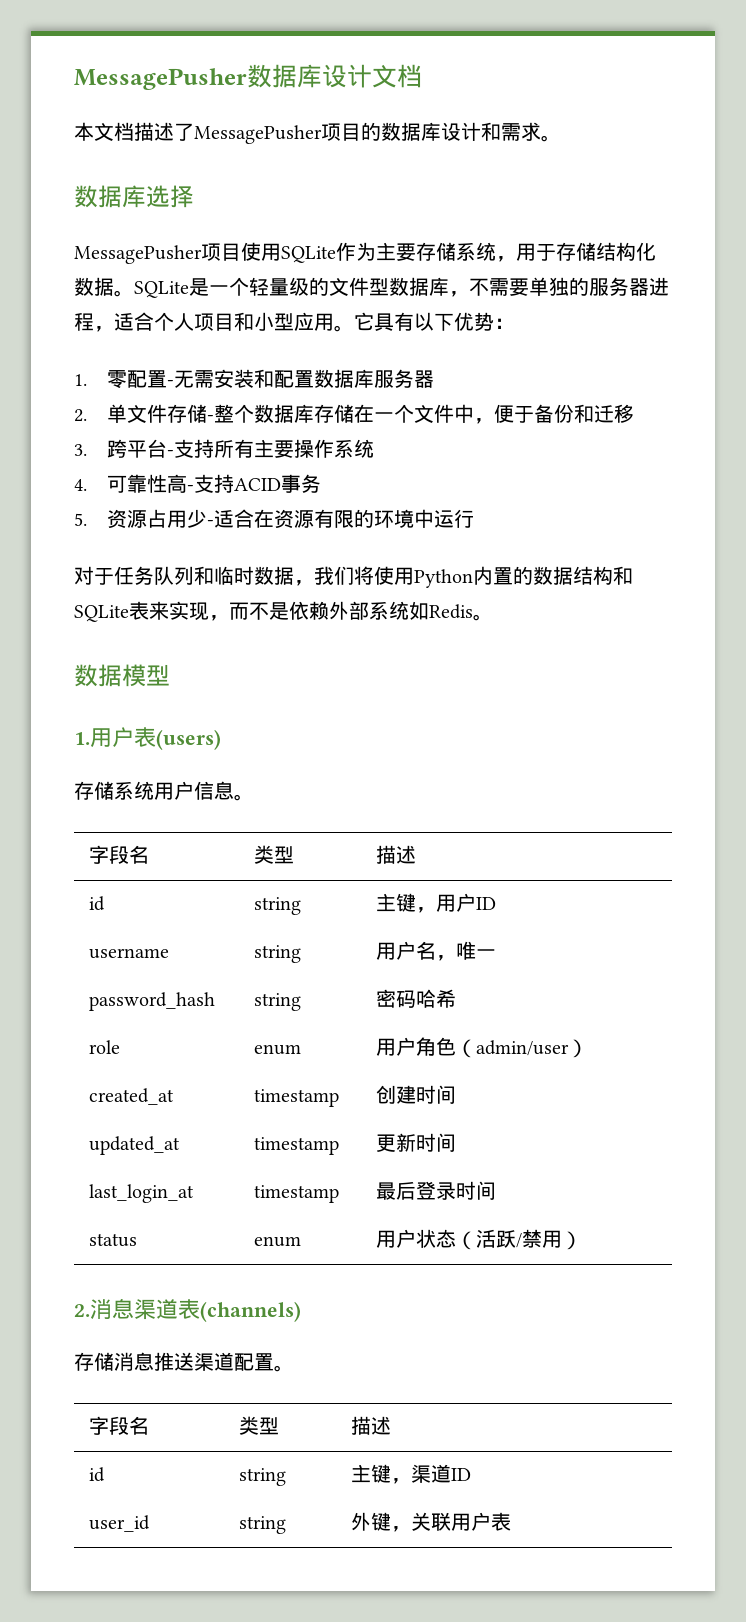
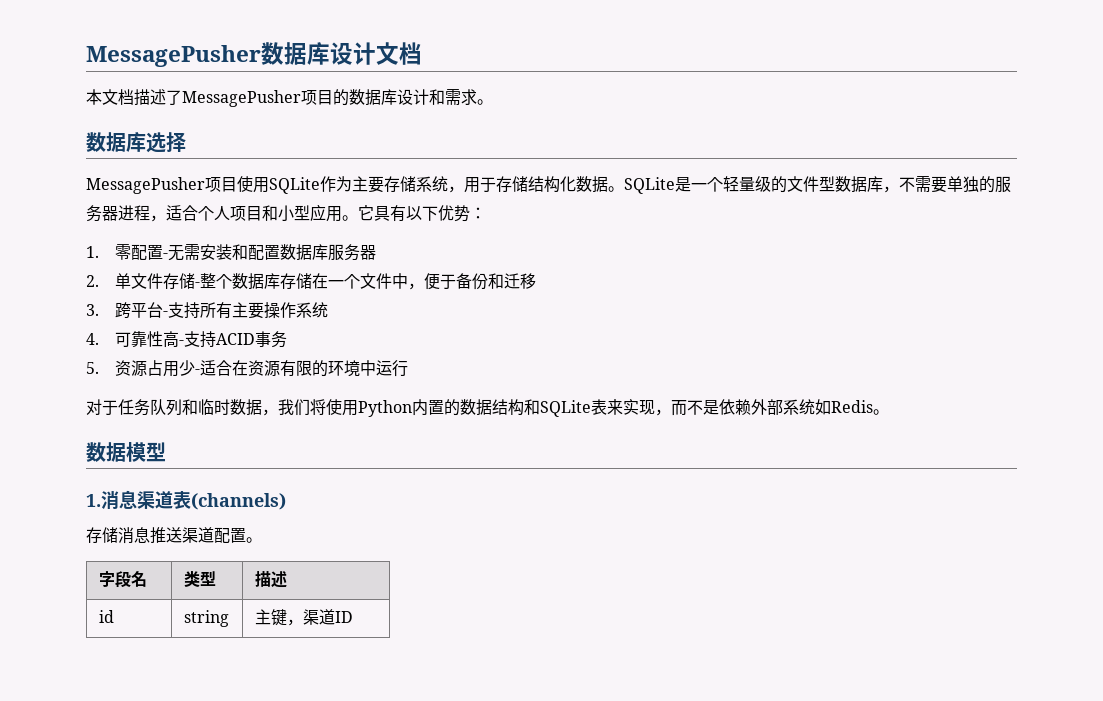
- 1.用户表(users)
- 存储系统用户信息。
- 字段名 | 类型 | 描述
- id | string | 主键，用户ID
- username | string | 用户名，唯一
- password_hash | string | 密码哈希
- role | enum | 用户角色（admin/user）
- created_at | timestamp | 创建时间
- updated_at | timestamp | 更新时间
- last_login_at | timestamp | 最后登录时间
- status | enum | 用户状态（活跃/禁用）
- 2.消息渠道表(channels)
+ 1.消息渠道表(channels)
- user_id | string | 外键，关联用户表

